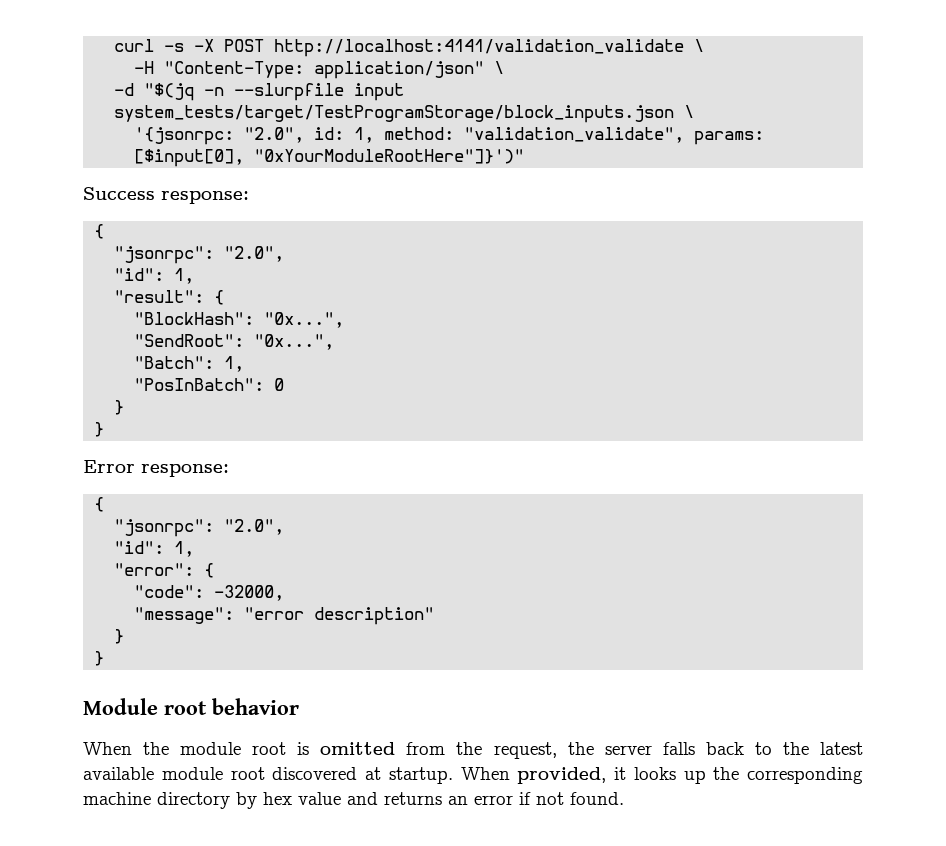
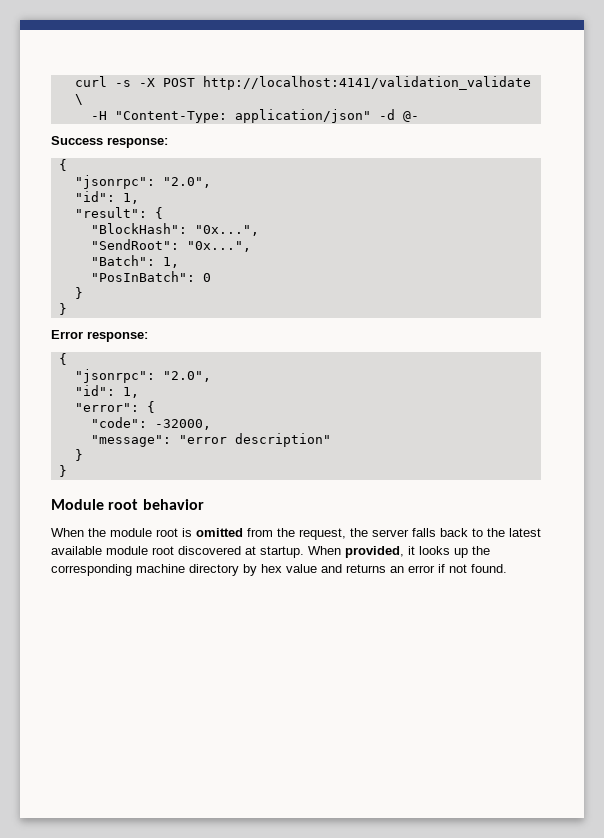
- -H "Content-Type: application/json" \
- -d "$(jq -n --slurpfile input system_tests/target/TestProgramStorage/block_inputs.json \
- '{jsonrpc: "2.0", id: 1, method: "validation_validate", params: [$input[0], "0xYourModuleRootHere"]}')"
+ -H "Content-Type: application/json" -d @-

